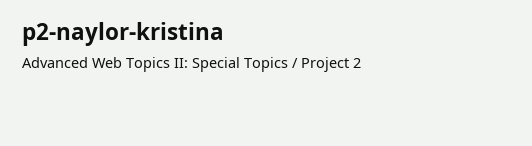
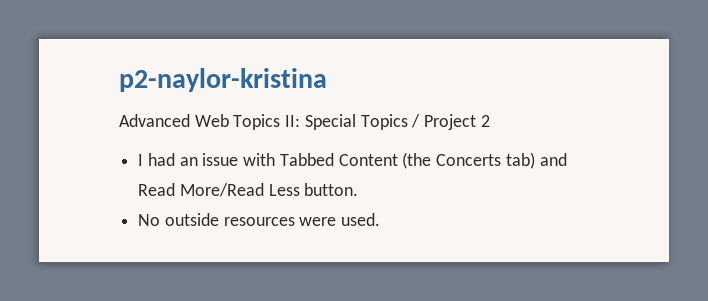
+ I had an issue with Tabbed Content (the Concerts tab) and Read More/Read Less button.
+ No outside resources were used.

